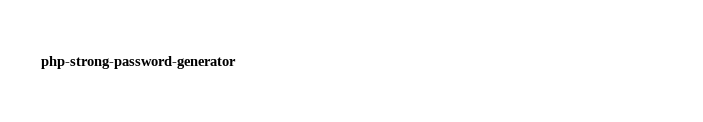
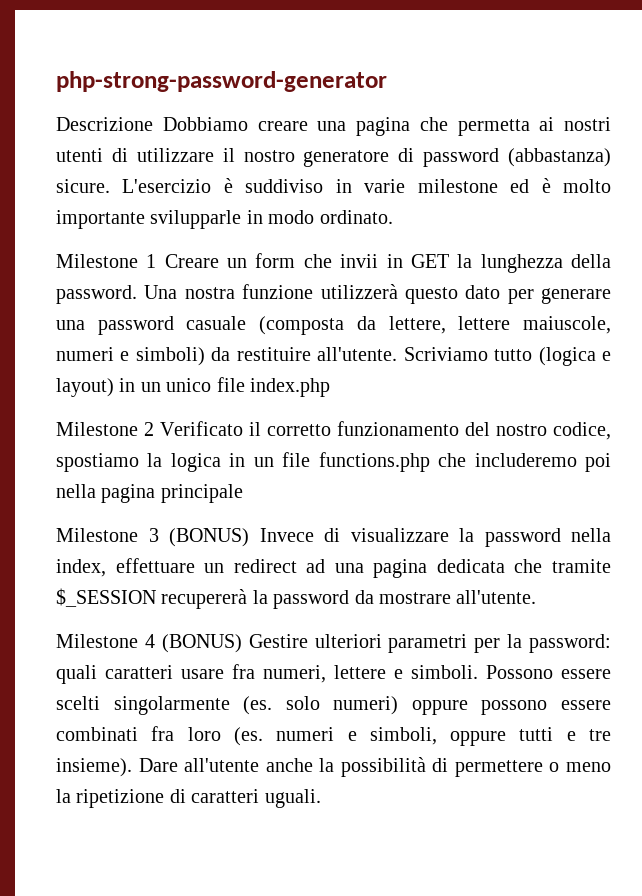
+ Descrizione Dobbiamo creare una pagina che permetta ai nostri utenti di utilizzare il nostro generatore di password (abbastanza) sicure. L'esercizio è suddiviso in varie milestone ed è molto importante svilupparle in modo ordinato.
+ Milestone 1 Creare un form che invii in GET la lunghezza della password. Una nostra funzione utilizzerà questo dato per generare una password casuale (composta da lettere, lettere maiuscole, numeri e simboli) da restituire all'utente. Scriviamo tutto (logica e layout) in un unico file index.php
+ Milestone 2 Verificato il corretto funzionamento del nostro codice, spostiamo la logica in un file functions.php che includeremo poi nella pagina principale
+ Milestone 3 (BONUS) Invece di visualizzare la password nella index, effettuare un redirect ad una pagina dedicata che tramite $_SESSION recupererà la password da mostrare all'utente.
+ Milestone 4 (BONUS) Gestire ulteriori parametri per la password: quali caratteri usare fra numeri, lettere e simboli. Possono essere scelti singolarmente (es. solo numeri) oppure possono essere combinati fra loro (es. numeri e simboli, oppure tutti e tre insieme). Dare all'utente anche la possibilità di permettere o meno la ripetizione di caratteri uguali.

